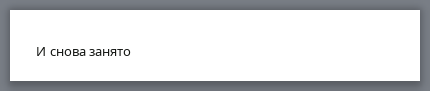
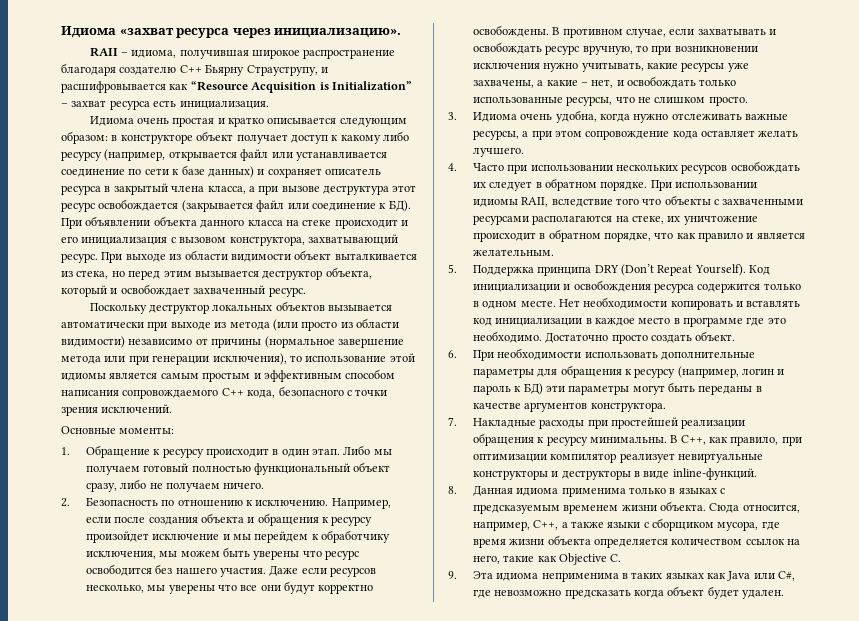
- И снова занято
+ Идиома «захват ресурса через инициализацию».
+ RAII – идиома, получившая широкое распространение благодаря создателю С++ Бьярну Страуструпу, и расшифровывается как “Resource Acquisition is Initialization” – захват ресурса есть инициализация.
+ Идиома очень простая и кратко описывается следующим образом: в конструкторе объект получает доступ к какому либо ресурсу (например, открывается файл или устанавливается соединение по сети к базе данных) и сохраняет описатель ресурса в закрытый члена класса, а при вызове деструктура этот ресурс освобождается (закрывается файл или соединение к БД). При объявлении объекта данного класса на стеке происходит и его инициализация с вызовом конструктора, захватывающий ресурс. При выходе из области видимости объект выталкивается из стека, но перед этим вызывается деструктор объекта, который и освобождает захваченный ресурс.
+ Поскольку деструктор локальных объектов вызывается автоматически при выходе из метода (или просто из области видимости) независимо от причины (нормальное завершение метода или при генерации исключения), то использование этой идиомы является самым простым и эффективным способом написания сопровождаемого C++ кода, безопасного с точки зрения исключений.
+ Основные моменты:
+ 1. Обращение к ресурсу происходит в один этап. Либо мы получаем готовый полностью функциональный объект сразу, либо не получаем ничего.
+ 2. Безопасность по отношению к исключению. Например, если после создания объекта и обращения к ресурсу произойдет исключение и мы перейдем к обработчику исключения, мы можем быть уверены что ресурс освободится без нашего участия. Даже если ресурсов несколько, мы уверены что все они будут корректно освобождены. В противном случае, если захватывать и освобождать ресурс вручную, то при возникновении исключения нужно учитывать, какие ресурсы уже захвачены, а какие – нет, и освобождать только использованные ресурсы, что не слишком просто.
+ 3. Идиома очень удобна, когда нужно отслеживать важные ресурсы, а при этом сопровождение кода оставляет желать лучшего.
+ 4. Часто при использовании нескольких ресурсов освобождать их следует в обратном порядке. При использовании идиомы RAII, вследствие того что объекты с захваченными ресурсами располагаются на стеке, их уничтожение происходит в обратном порядке, что как правило и является желательным.
+ 5. Поддержка принципа DRY (Don’t Repeat Yourself). Код инициализации и освобождения ресурса содержится только в одном месте. Нет необходимости копировать и вставлять код инициализации в каждое место в программе где это необходимо. Достаточно просто создать объект.
+ 6. При необходимости использовать дополнительные параметры для обращения к ресурсу (например, логин и пароль к БД) эти параметры могут быть переданы в качестве аргументов конструктора.
+ 7. Накладные расходы при простейшей реализации обращения к ресурсу минимальны. В С++, как правило, при оптимизации компилятор реализует невиртуальные конструкторы и деструкторы в виде inline-функций.
+ 8. Данная идиома применима только в языках с предсказуемым временем жизни объекта. Сюда относится, например, С++, а также языки с сборщиком мусора, где время жизни объекта определяется количеством ссылок на него, такие как Objective C.
+ 9. Эта идиома неприменима в таких языках как Java или С#, где невозможно предсказать когда объект будет удален.

